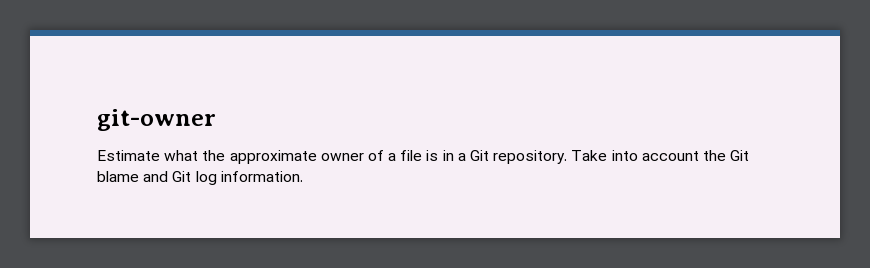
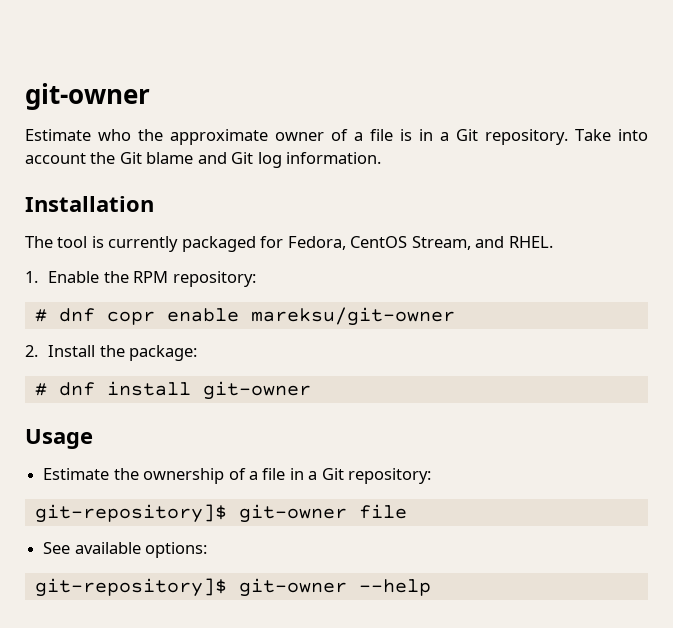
- Estimate what the approximate owner of a file is in a Git repository.
+ Estimate who the approximate owner of a file is in a Git repository.
+ Installation
+ The tool is currently packaged for Fedora, CentOS Stream, and RHEL.
+ 1. Enable the RPM repository:
+ # dnf copr enable mareksu/git-owner
+ 2. Install the package:
+ # dnf install git-owner
+ Usage
+ Estimate the ownership of a file in a Git repository:
+ git-repository]$ git-owner file
+ See available options:
+ git-repository]$ git-owner --help

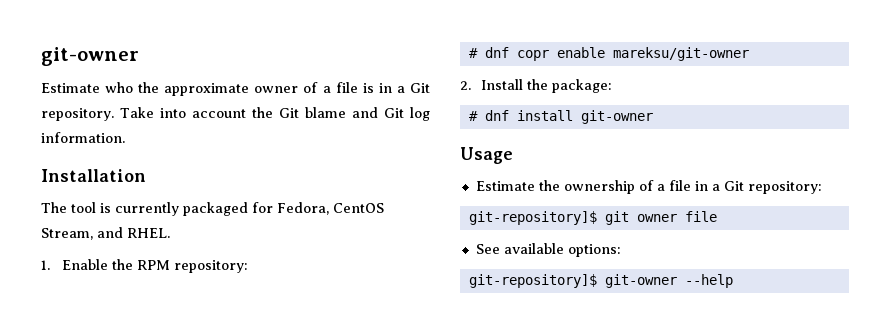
- git-repository]$ git-owner file
+ git-repository]$ git owner file

